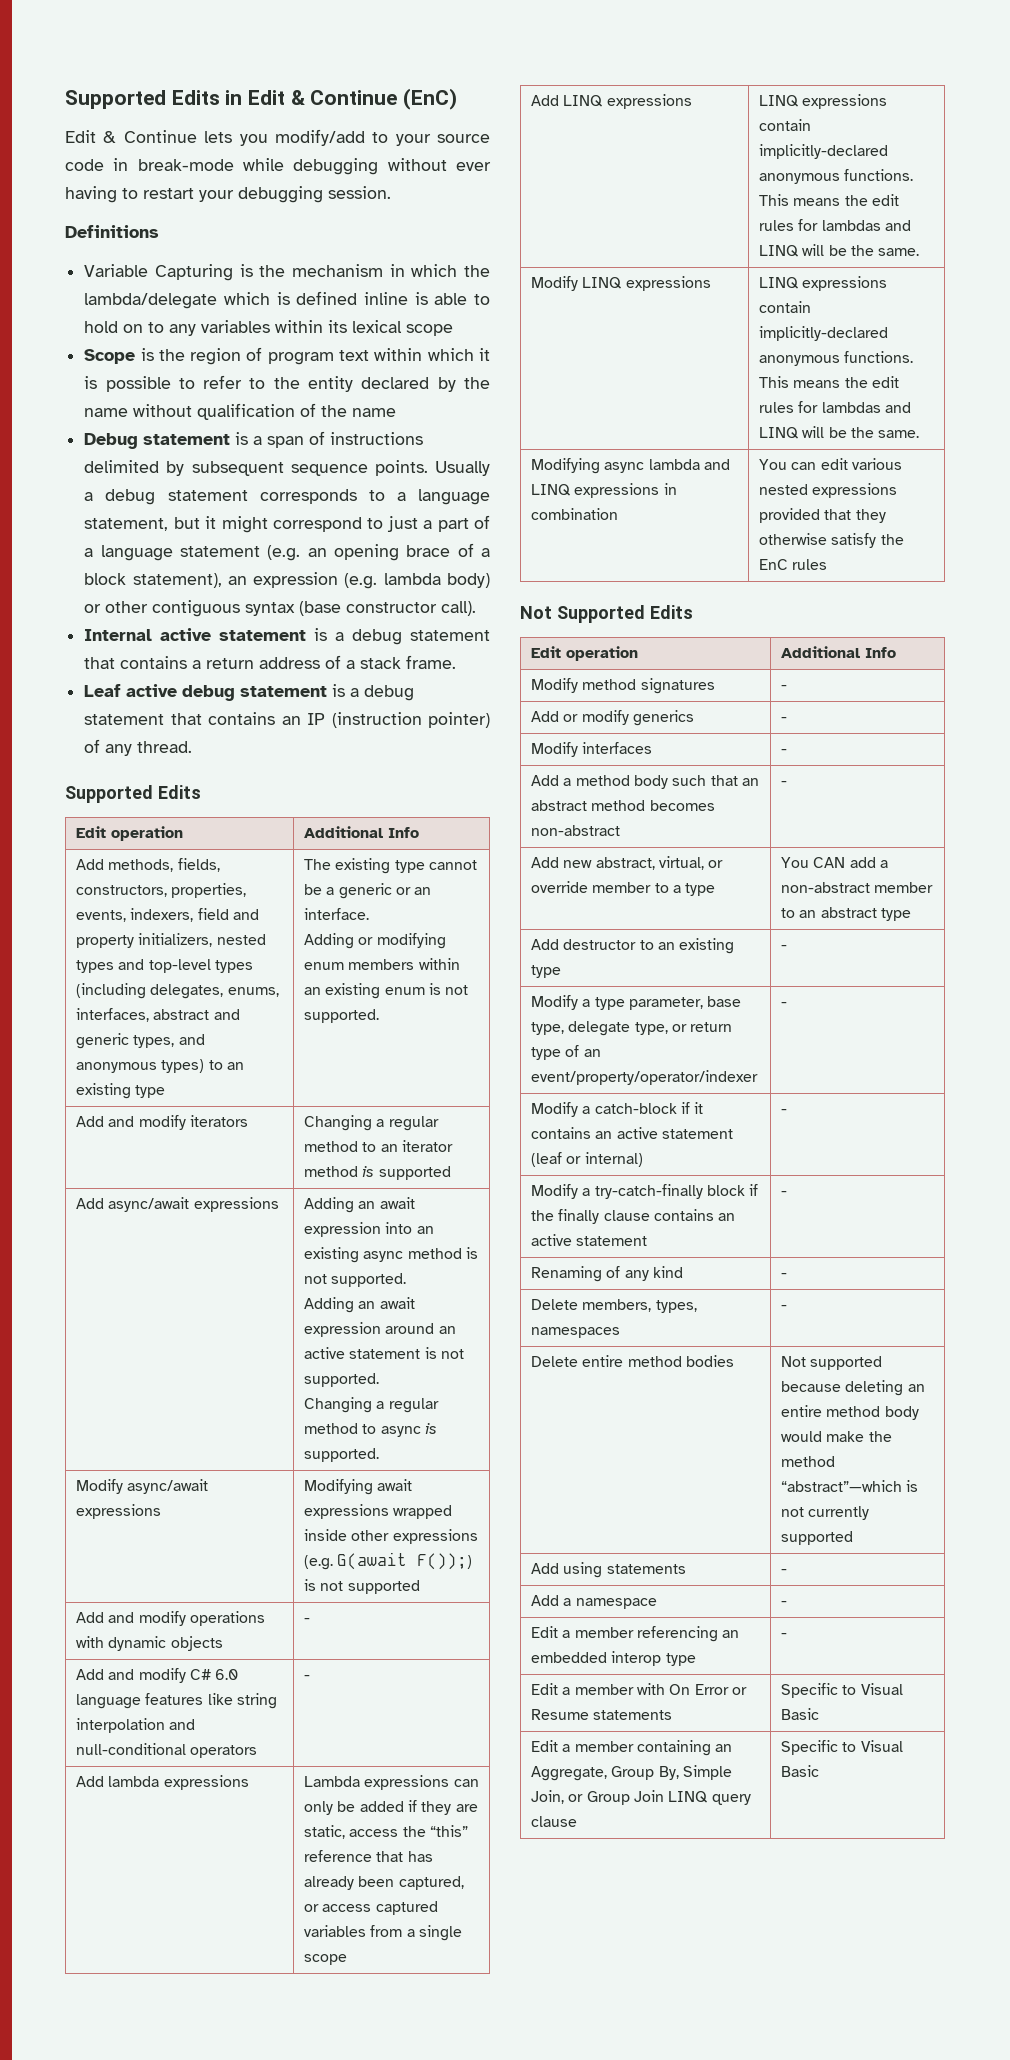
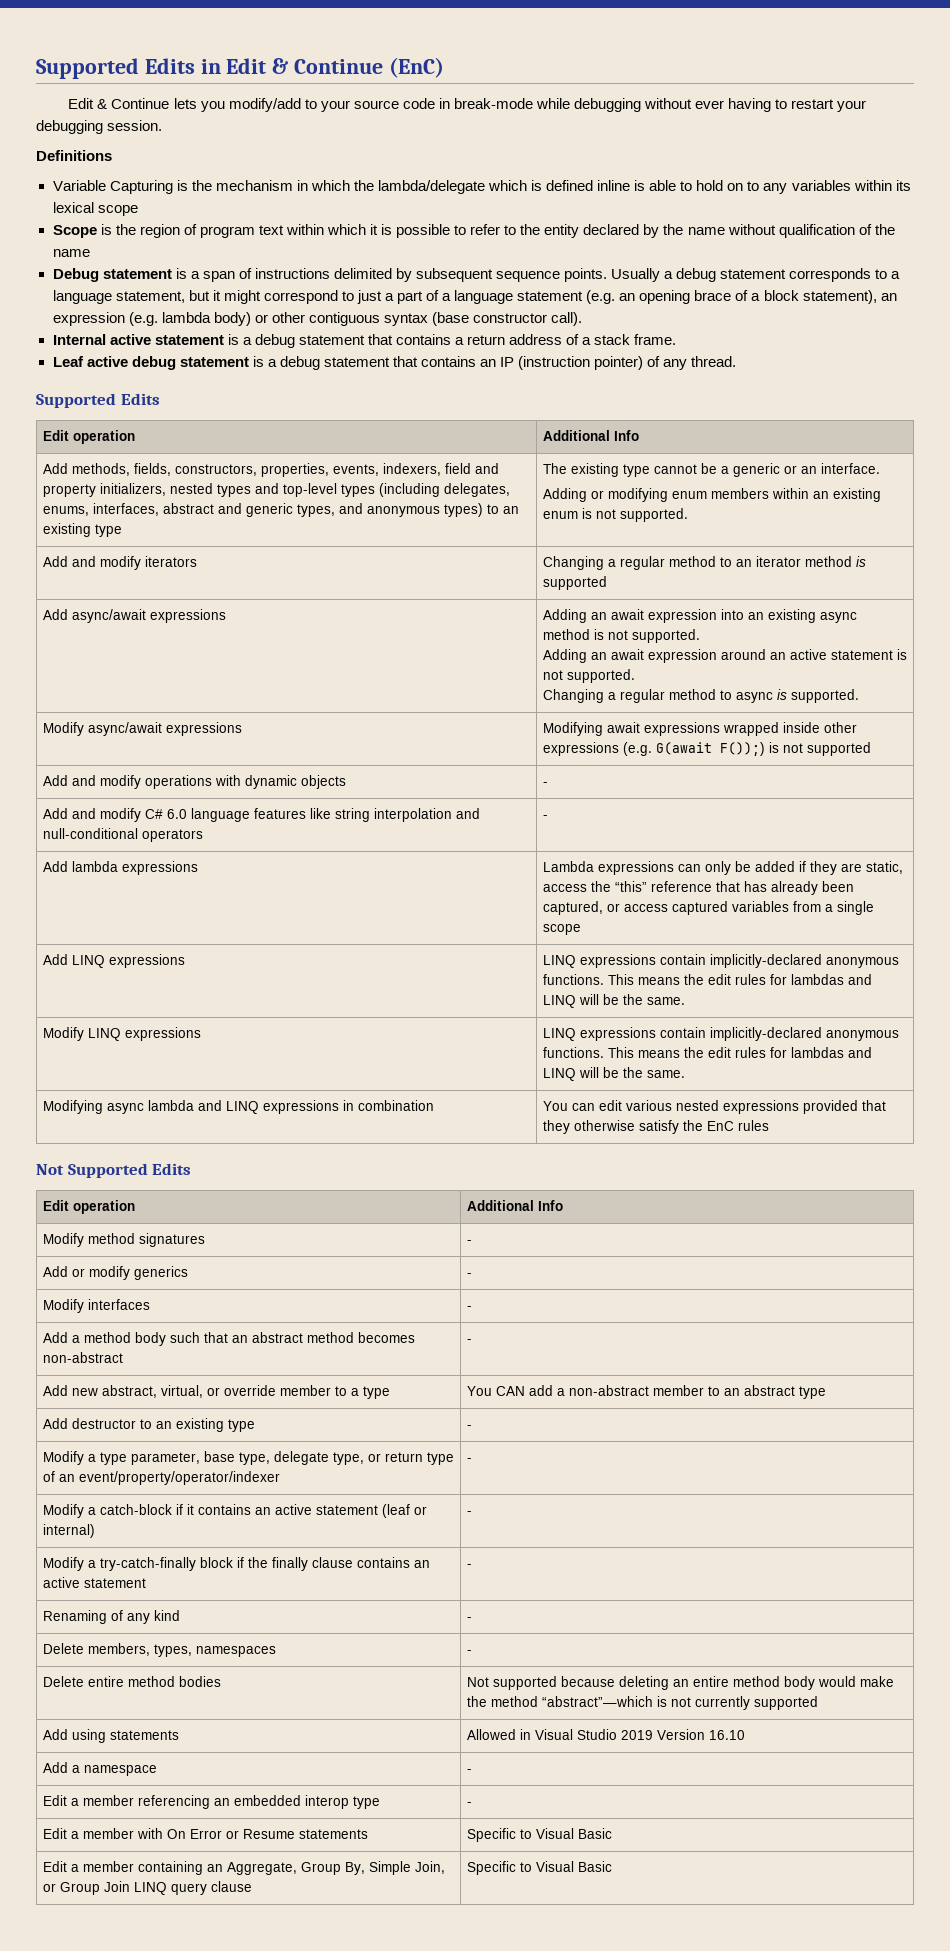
- Add using statements | -
+ Add using statements | Allowed in Visual Studio 2019 Version 16.10

